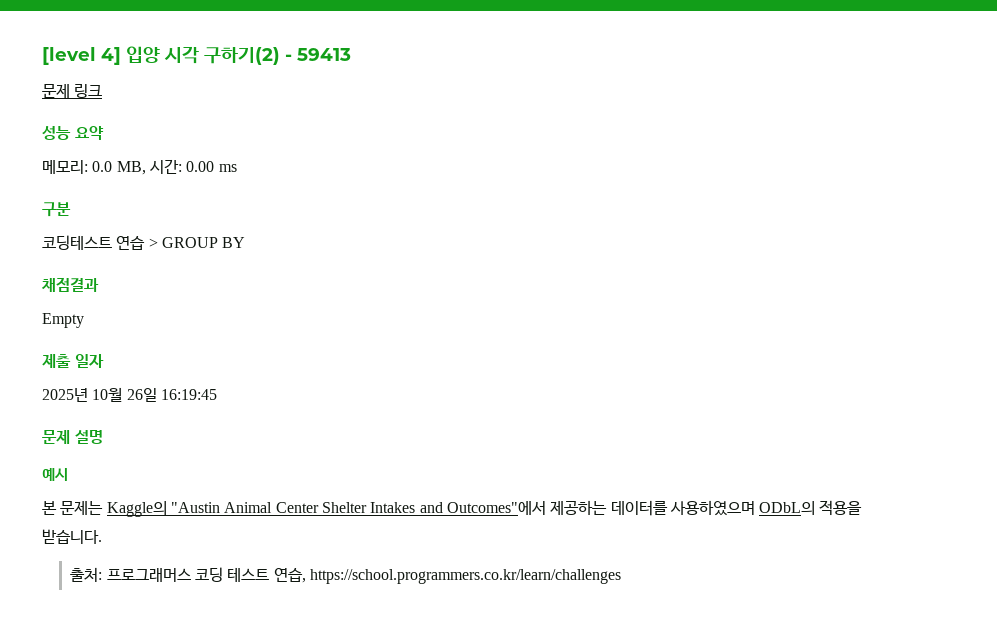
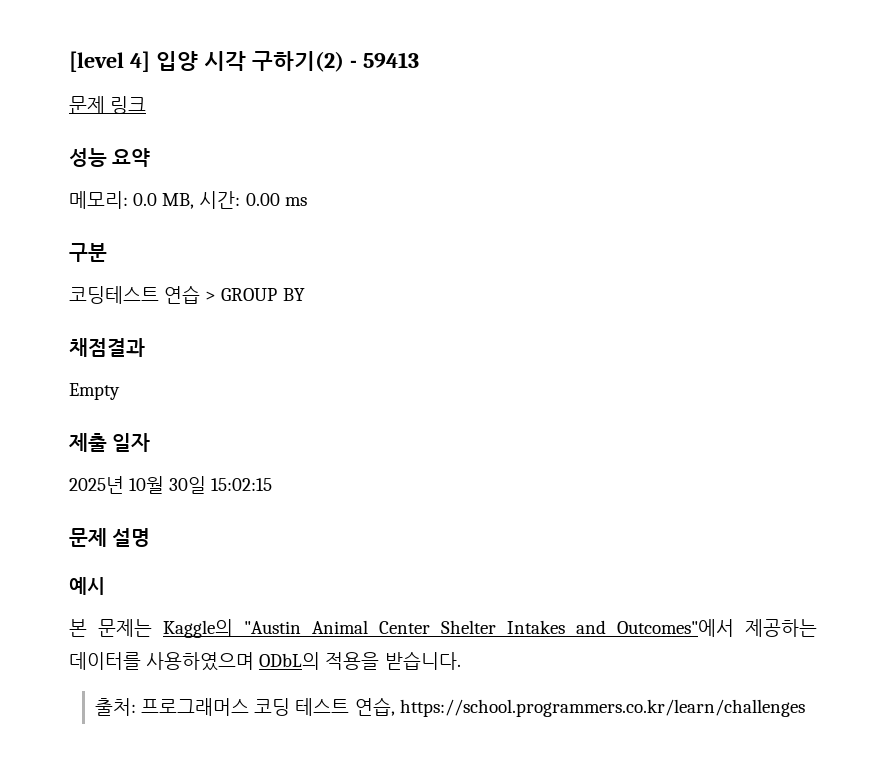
- 2025년 10월 26일 16:19:45
+ 2025년 10월 30일 15:02:15

